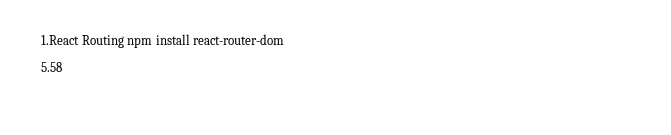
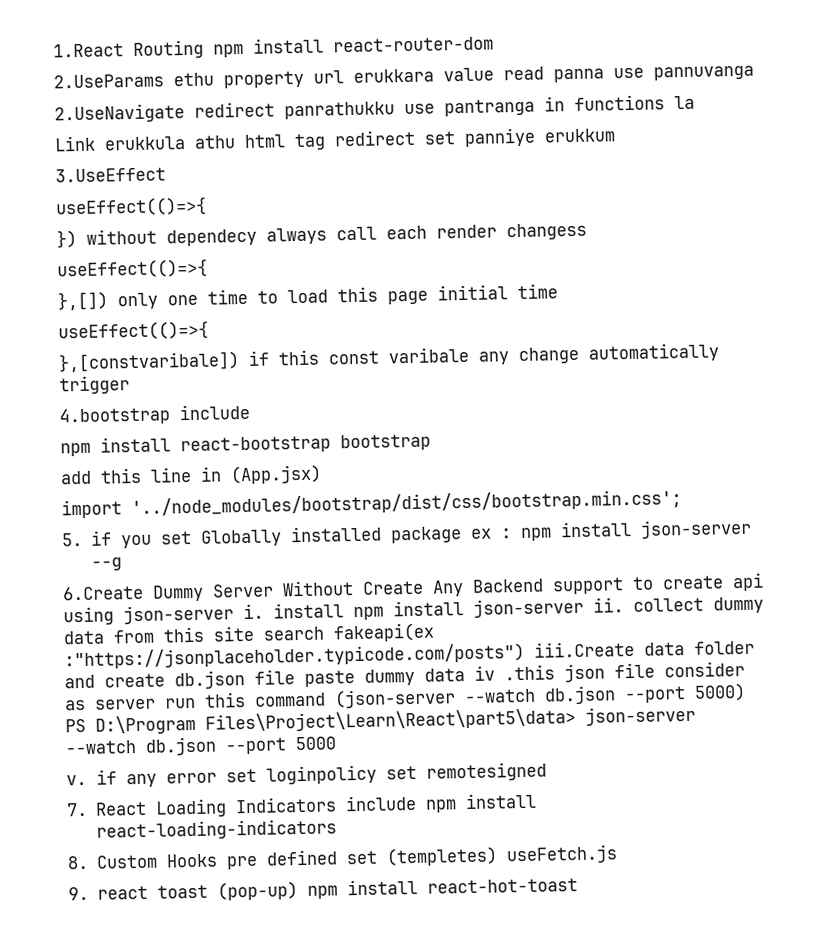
- 5.58
+ 2.UseParams ethu property url erukkara value read panna use pannuvanga
+ 2.UseNavigate redirect panrathukku use pantranga in functions la
+ Link erukkula athu html tag redirect set panniye erukkum
+ 3.UseEffect
+ useEffect(()=>{
+ }) without dependecy always call each render changess
+ useEffect(()=>{
+ },[]) only one time to load this page initial time
+ useEffect(()=>{
+ },[constvaribale]) if this const varibale any change automatically trigger
+ 4.bootstrap include
+ npm install react-bootstrap bootstrap
+ add this line in (App.jsx)
+ import '../node_modules/bootstrap/dist/css/bootstrap.min.css';
+ 5. if you set Globally installed package ex : npm install json-server --g
+ 6.Create Dummy Server Without Create Any Backend support to create api using json-server i. install npm install json-server ii. collect dummy data from this site search fakeapi(ex :"https://jsonplaceholder.typicode.com/posts") iii.Create data folder and create db.json file paste dummy data iv .this json file consider as server run this command (json-server --watch db.json --port 5000) PS D:\Program Files\Project\Learn\React\part5\data> json-server --watch db.json --port 5000
+ v. if any error set loginpolicy set remotesigned
+ 7. React Loading Indicators include npm install react-loading-indicators
+ 8. Custom Hooks pre defined set (templetes) useFetch.js
+ 9. react toast (pop-up) npm install react-hot-toast

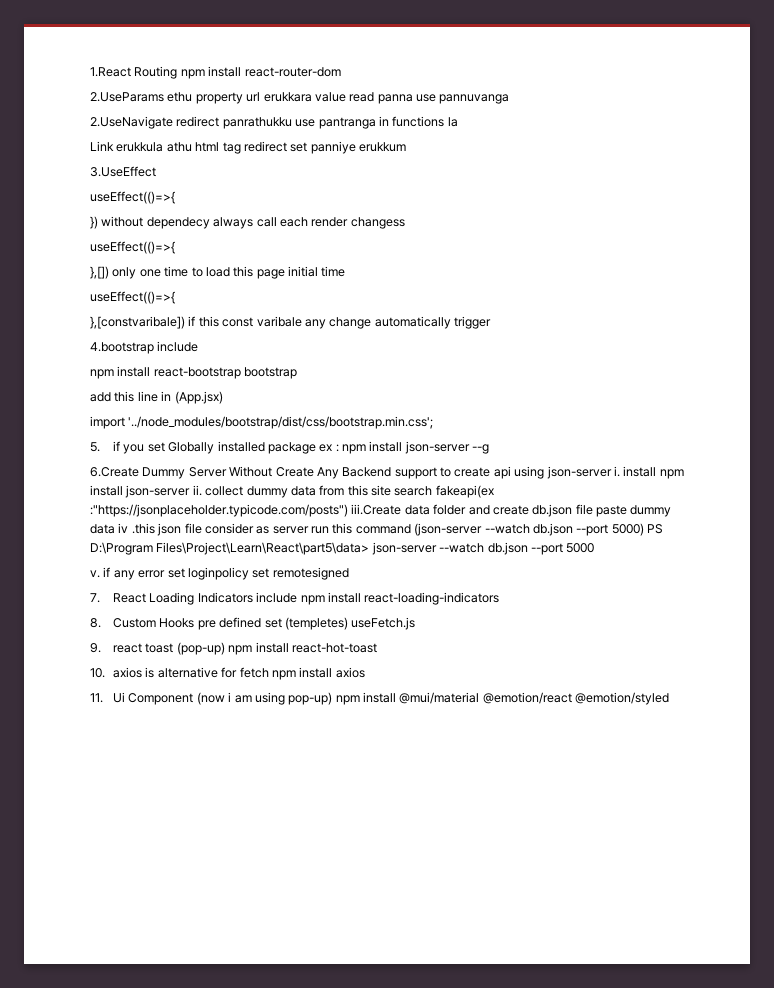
+ 10. axios is alternative for fetch npm install axios
+ 11. Ui Component (now i am using pop-up) npm install @mui/material @emotion/react @emotion/styled

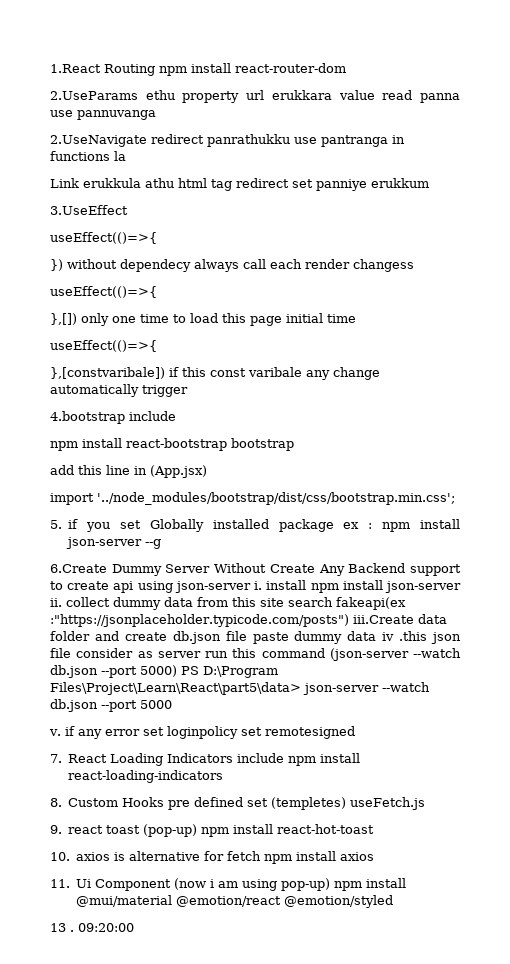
+ 13 . 09:20:00

